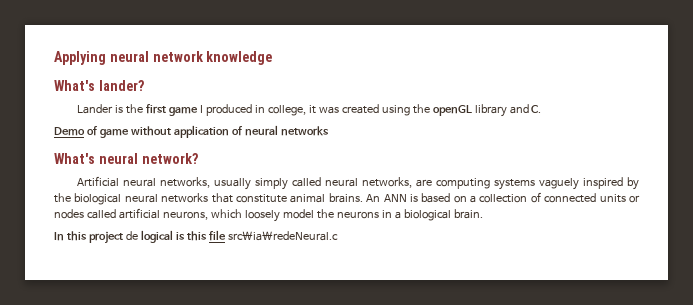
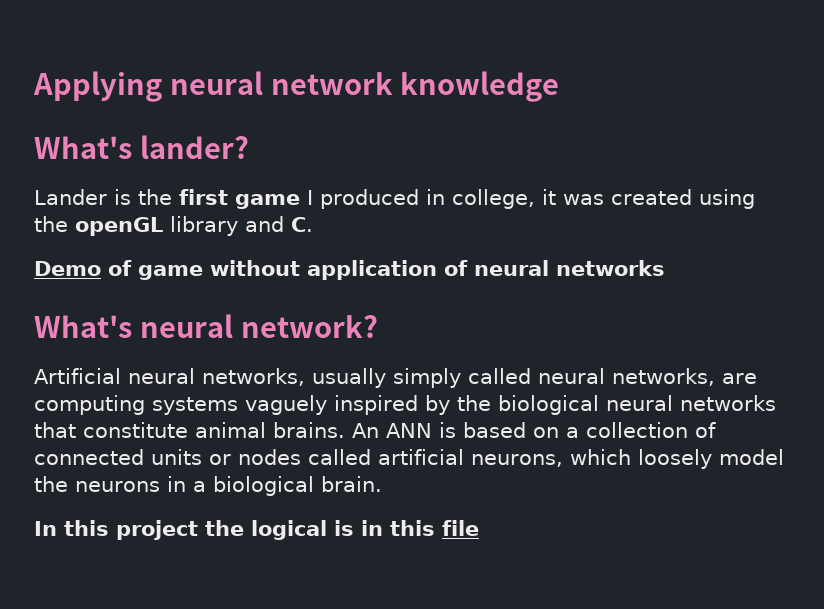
- In this project de logical is this file src\ia\redeNeural.c
+ In this project the logical is in this file

